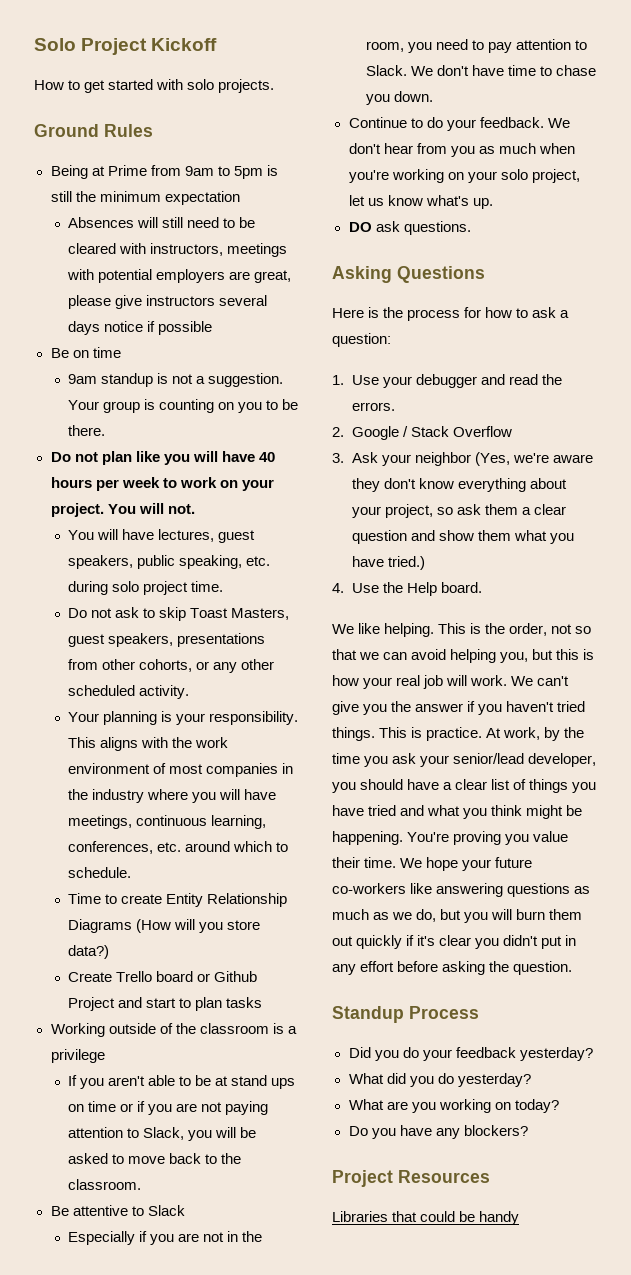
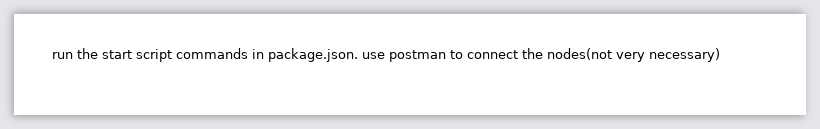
- Solo Project Kickoff
- How to get started with solo projects.
- Ground Rules
- Being at Prime from 9am to 5pm is still the minimum expectation
- Absences will still need to be cleared with instructors, meetings with potential employers are great, please give instructors several days notice if possible
- Be on time
- 9am standup is not a suggestion. Your group is counting on you to be there.
- Do not plan like you will have 40 hours per week to work on your project. You will not.
- You will have lectures, guest speakers, public speaking, etc. during solo project time.
- Do not ask to skip Toast Masters, guest speakers, presentations from other cohorts, or any other scheduled activity.
- Your planning is your responsibility. This aligns with the work environment of most companies in the industry where you will have meetings, continuous learning, conferences, etc. around which to schedule.
- Time to create Entity Relationship Diagrams (How will you store data?)
- Create Trello board or Github Project and start to plan tasks
- Working outside of the classroom is a privilege
- If you aren't able to be at stand ups on time or if you are not paying attention to Slack, you will be asked to move back to the classroom.
- Be attentive to Slack
- Especially if you are not in the room, you need to pay attention to Slack. We don't have time to chase you down.
- Continue to do your feedback. We don't hear from you as much when you're working on your solo project, let us know what's up.
- DO ask questions.
- Asking Questions
- Here is the process for how to ask a question:
- 1. Use your debugger and read the errors.
- 2. Google / Stack Overflow
- 3. Ask your neighbor (Yes, we're aware they don't know everything about your project, so ask them a clear question and show them what you have tried.)
- 4. Use the Help board.
- We like helping. This is the order, not so that we can avoid helping you, but this is how your real job will work. We can't give you the answer if you haven't tried things. This is practice. At work, by the time you ask your senior/lead developer, you should have a clear list of things you have tried and what you think might be happening. You're proving you value their time. We hope your future co-workers like answering questions as much as we do, but you will burn them out quickly if it's clear you didn't put in any effort before asking the question.
- Standup Process
- Did you do your feedback yesterday?
- What did you do yesterday?
- What are you working on today?
- Do you have any blockers?
- Project Resources
- Libraries that could be handy
+ run the start script commands in package.json. use postman to connect the nodes(not very necessary)

